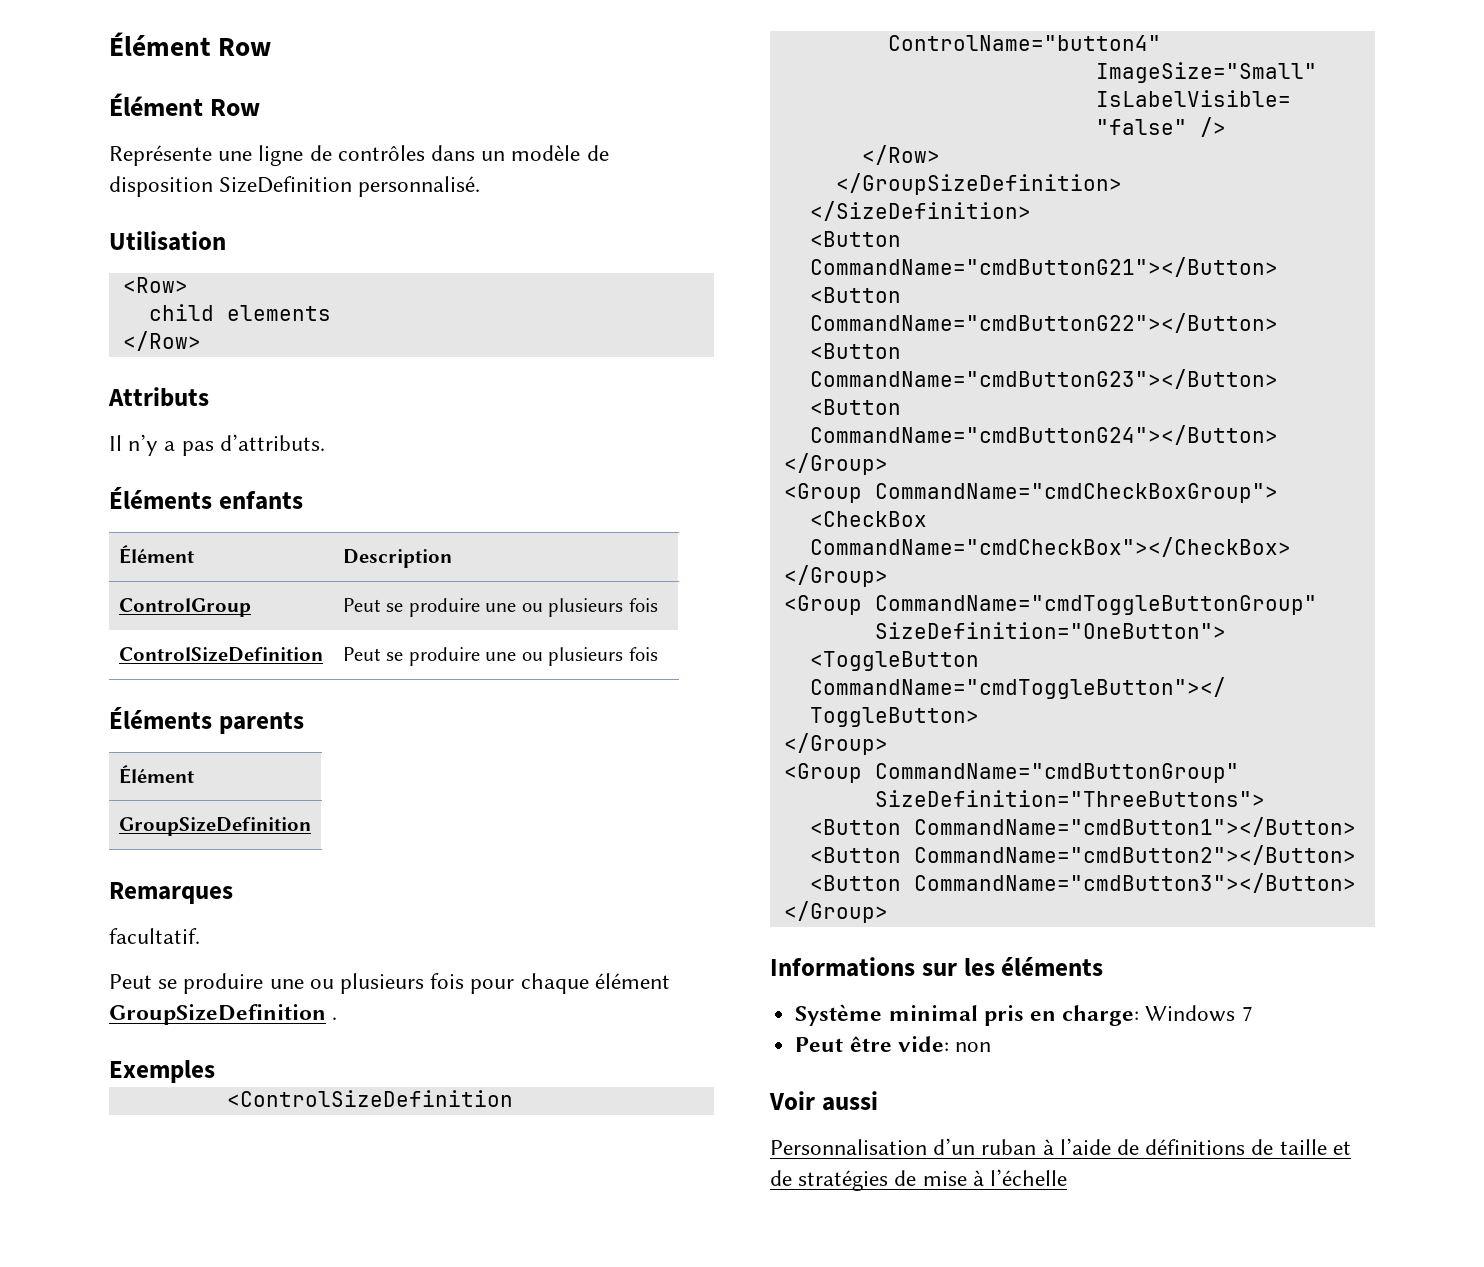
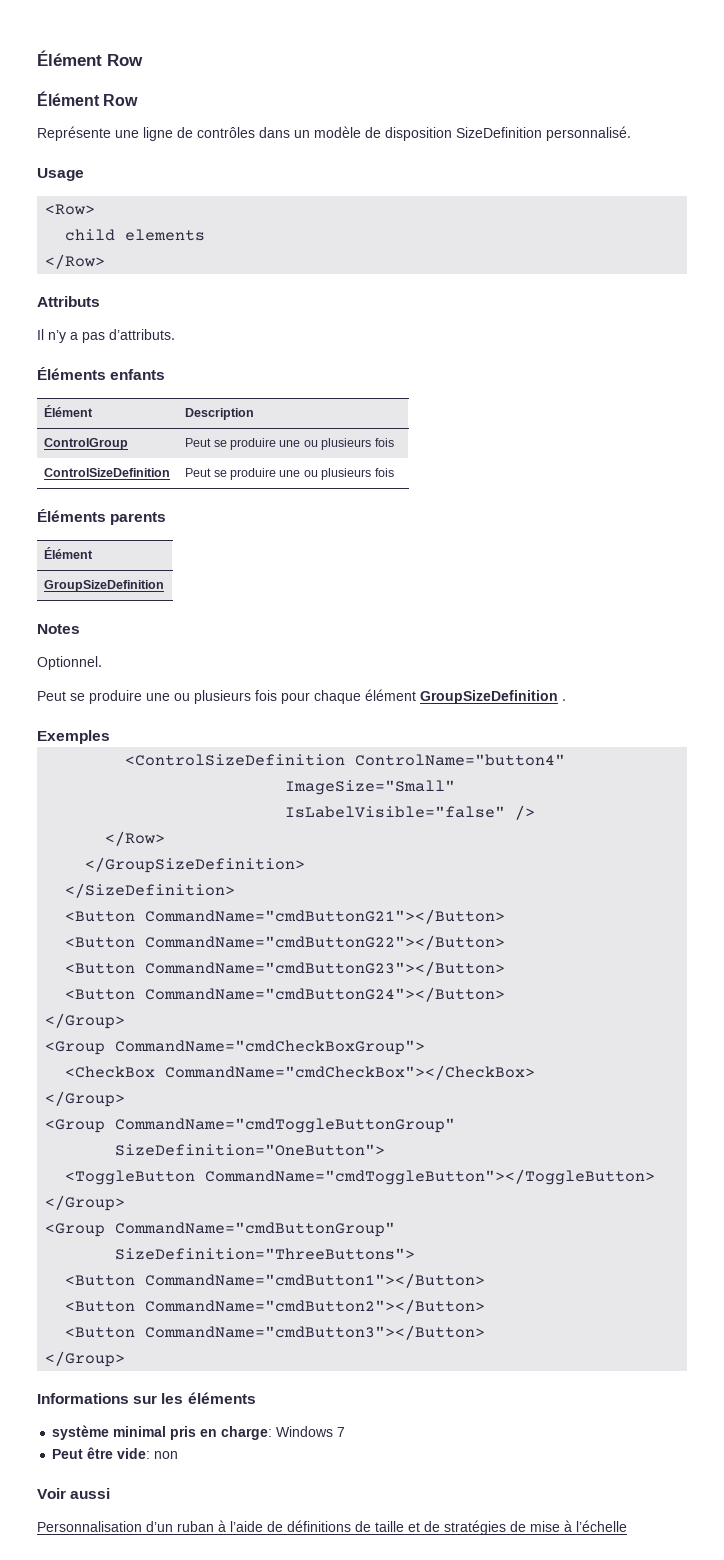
- Utilisation
+ Usage
- Remarques
- facultatif.
+ Notes
+ Optionnel.
- Système minimal pris en charge: Windows 7
+ système minimal pris en charge: Windows 7

